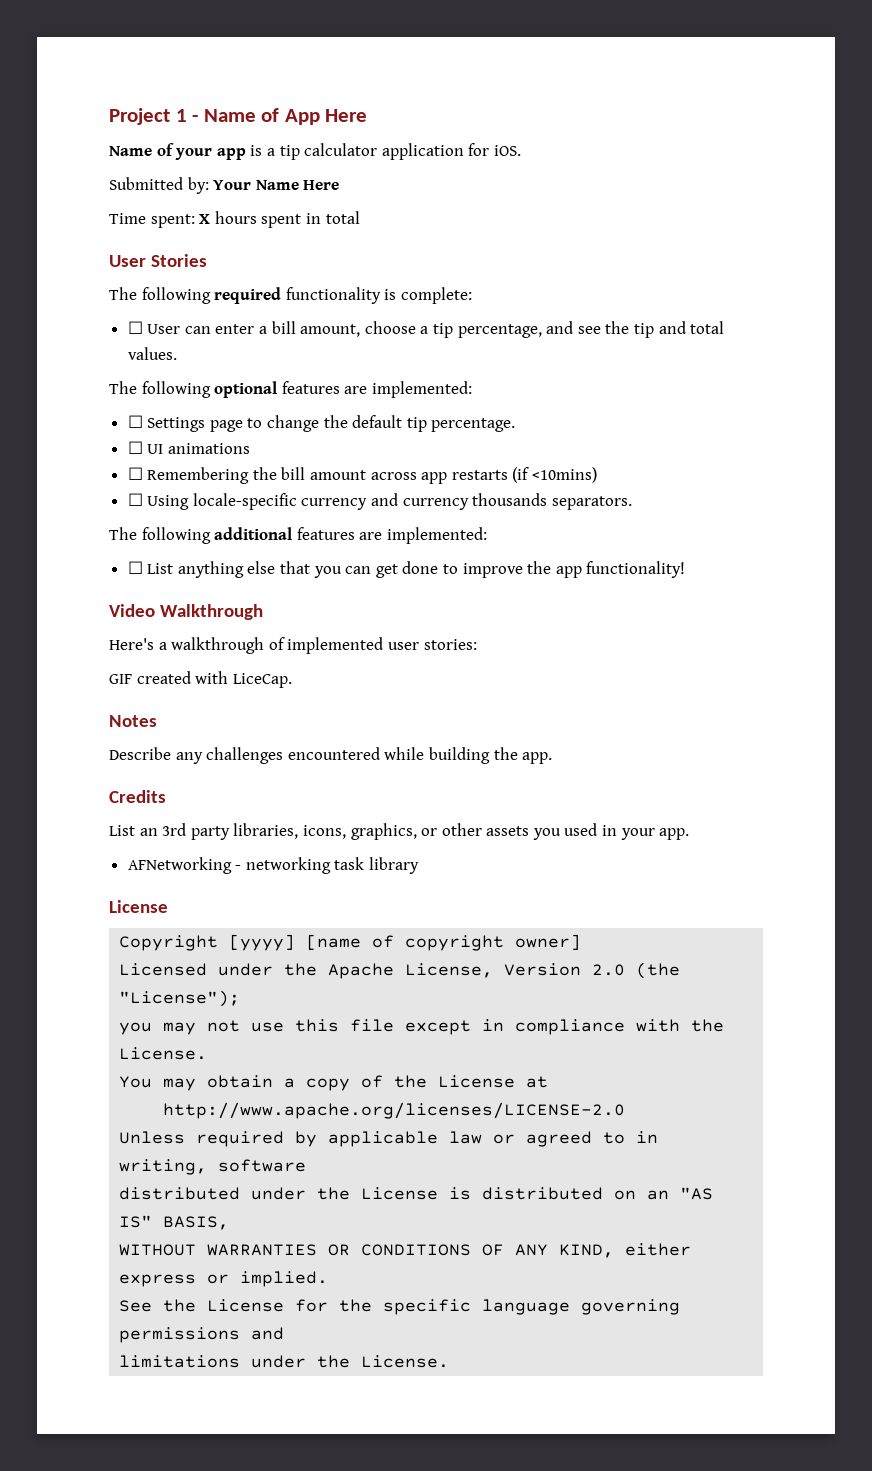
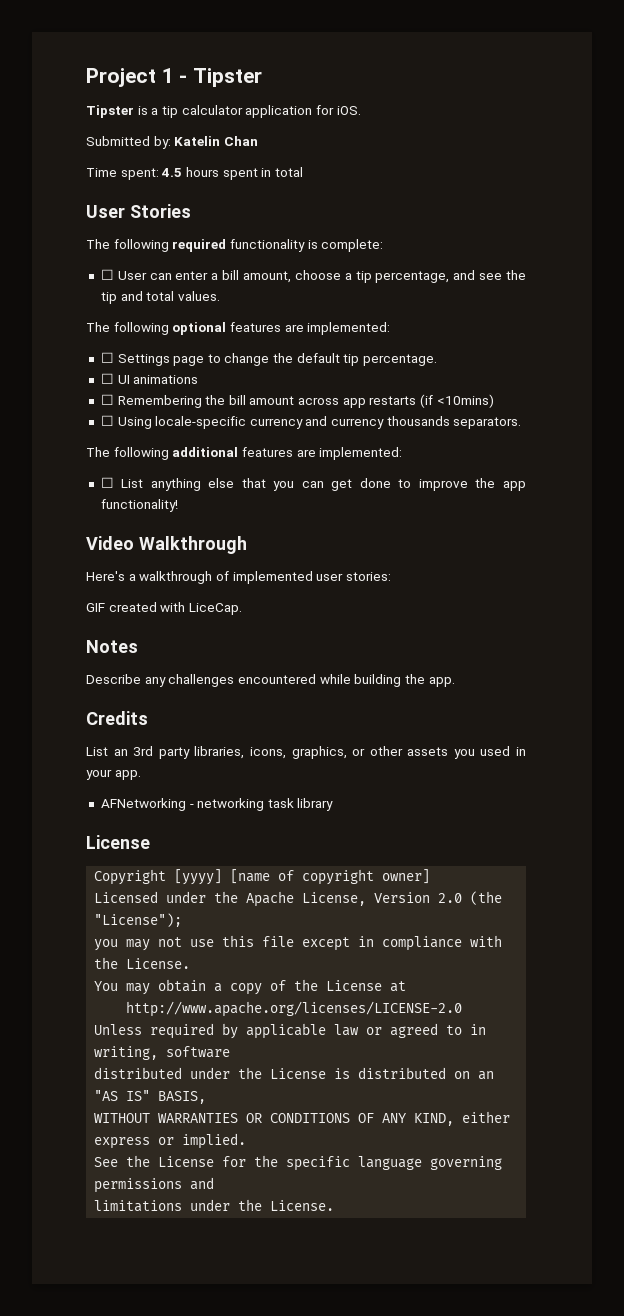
- Project 1 - Name of App Here
- Name of your app is a tip calculator application for iOS.
+ Project 1 - Tipster
+ Tipster is a tip calculator application for iOS.
- Submitted by: Your Name Here
+ Submitted by: Katelin Chan
- Time spent: X hours spent in total
+ Time spent: 4.5 hours spent in total

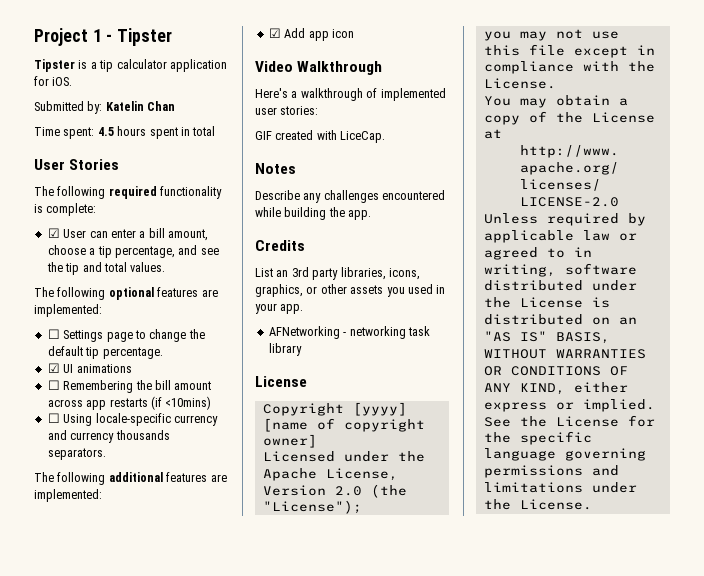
- ☐ User can enter a bill amount, choose a tip percentage, and see the tip and total values.
+ ☑ User can enter a bill amount, choose a tip percentage, and see the tip and total values.
- ☐ UI animations
+ ☑ UI animations
- ☐ List anything else that you can get done to improve the app functionality!
+ ☑ Add app icon

